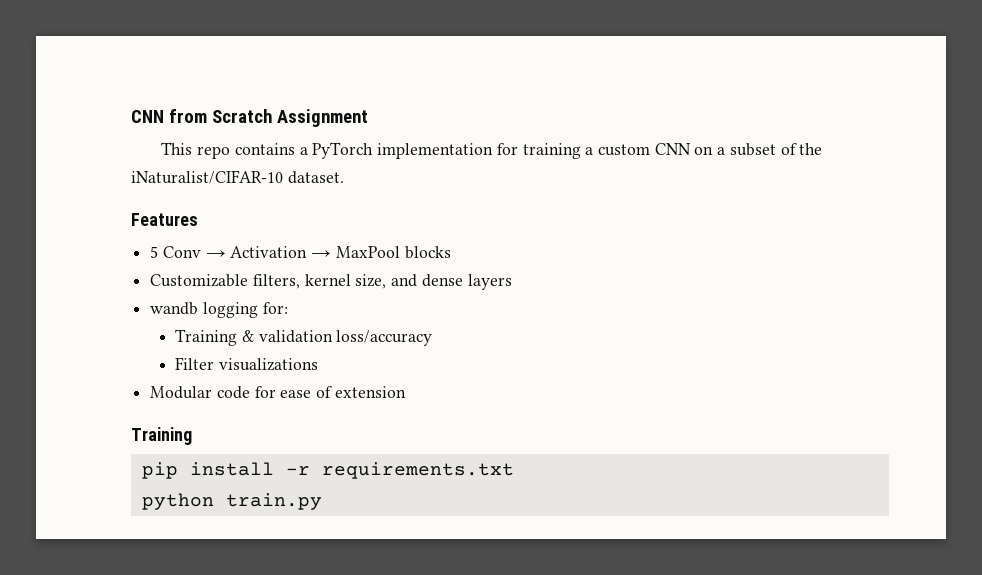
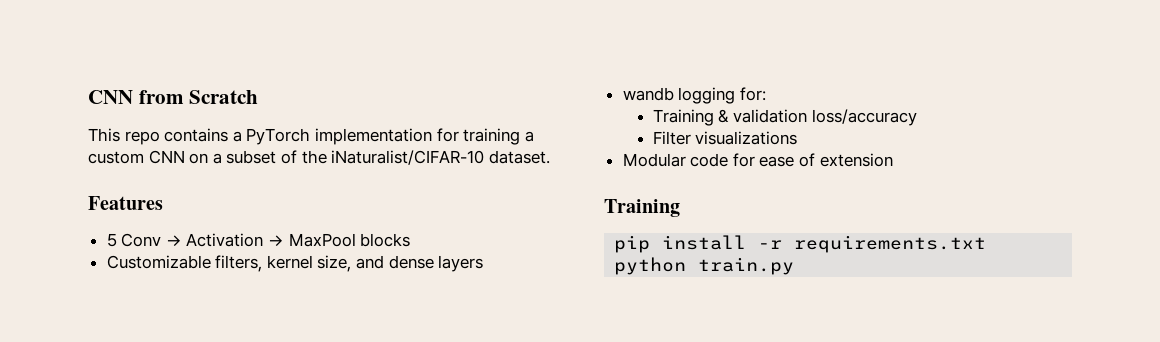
- CNN from Scratch Assignment
+ CNN from Scratch

